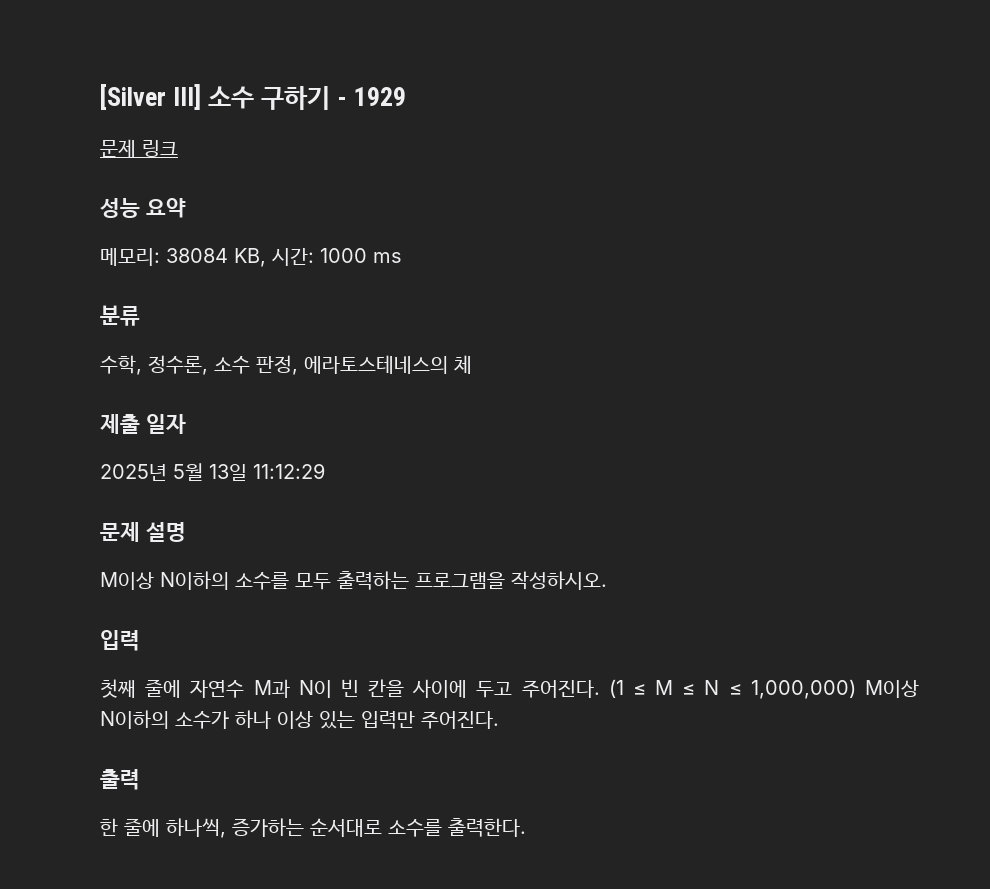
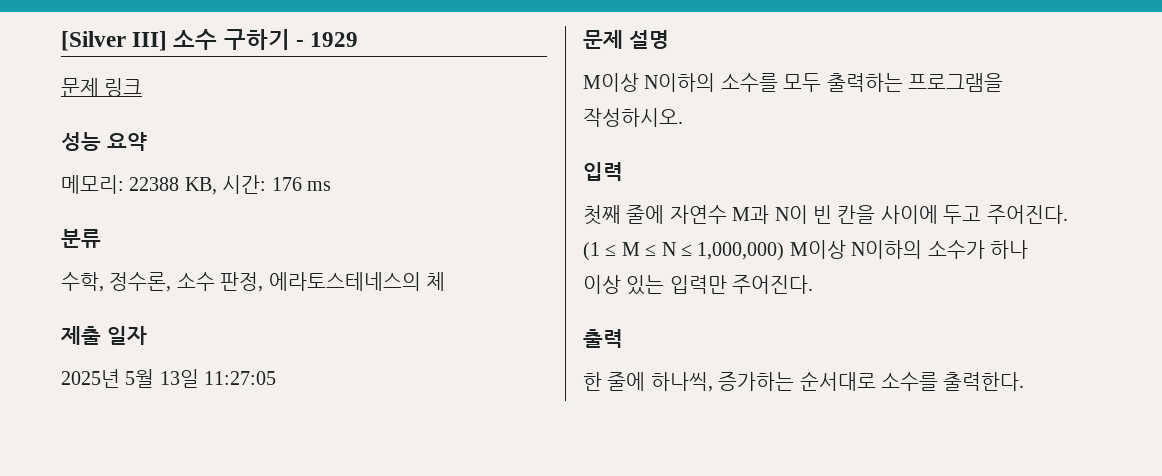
- 메모리: 38084 KB, 시간: 1000 ms
+ 메모리: 22388 KB, 시간: 176 ms
- 2025년 5월 13일 11:12:29
+ 2025년 5월 13일 11:27:05

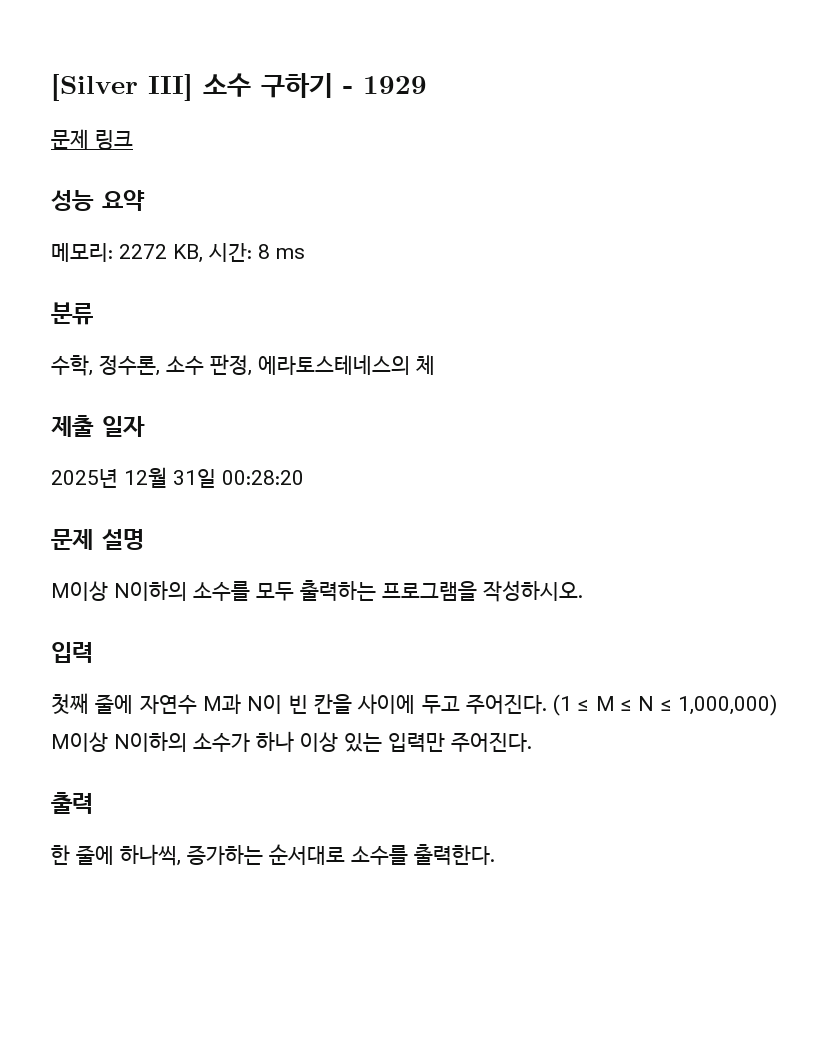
- 메모리: 22388 KB, 시간: 176 ms
+ 메모리: 2272 KB, 시간: 8 ms
- 2025년 5월 13일 11:27:05
+ 2025년 12월 31일 00:28:20

